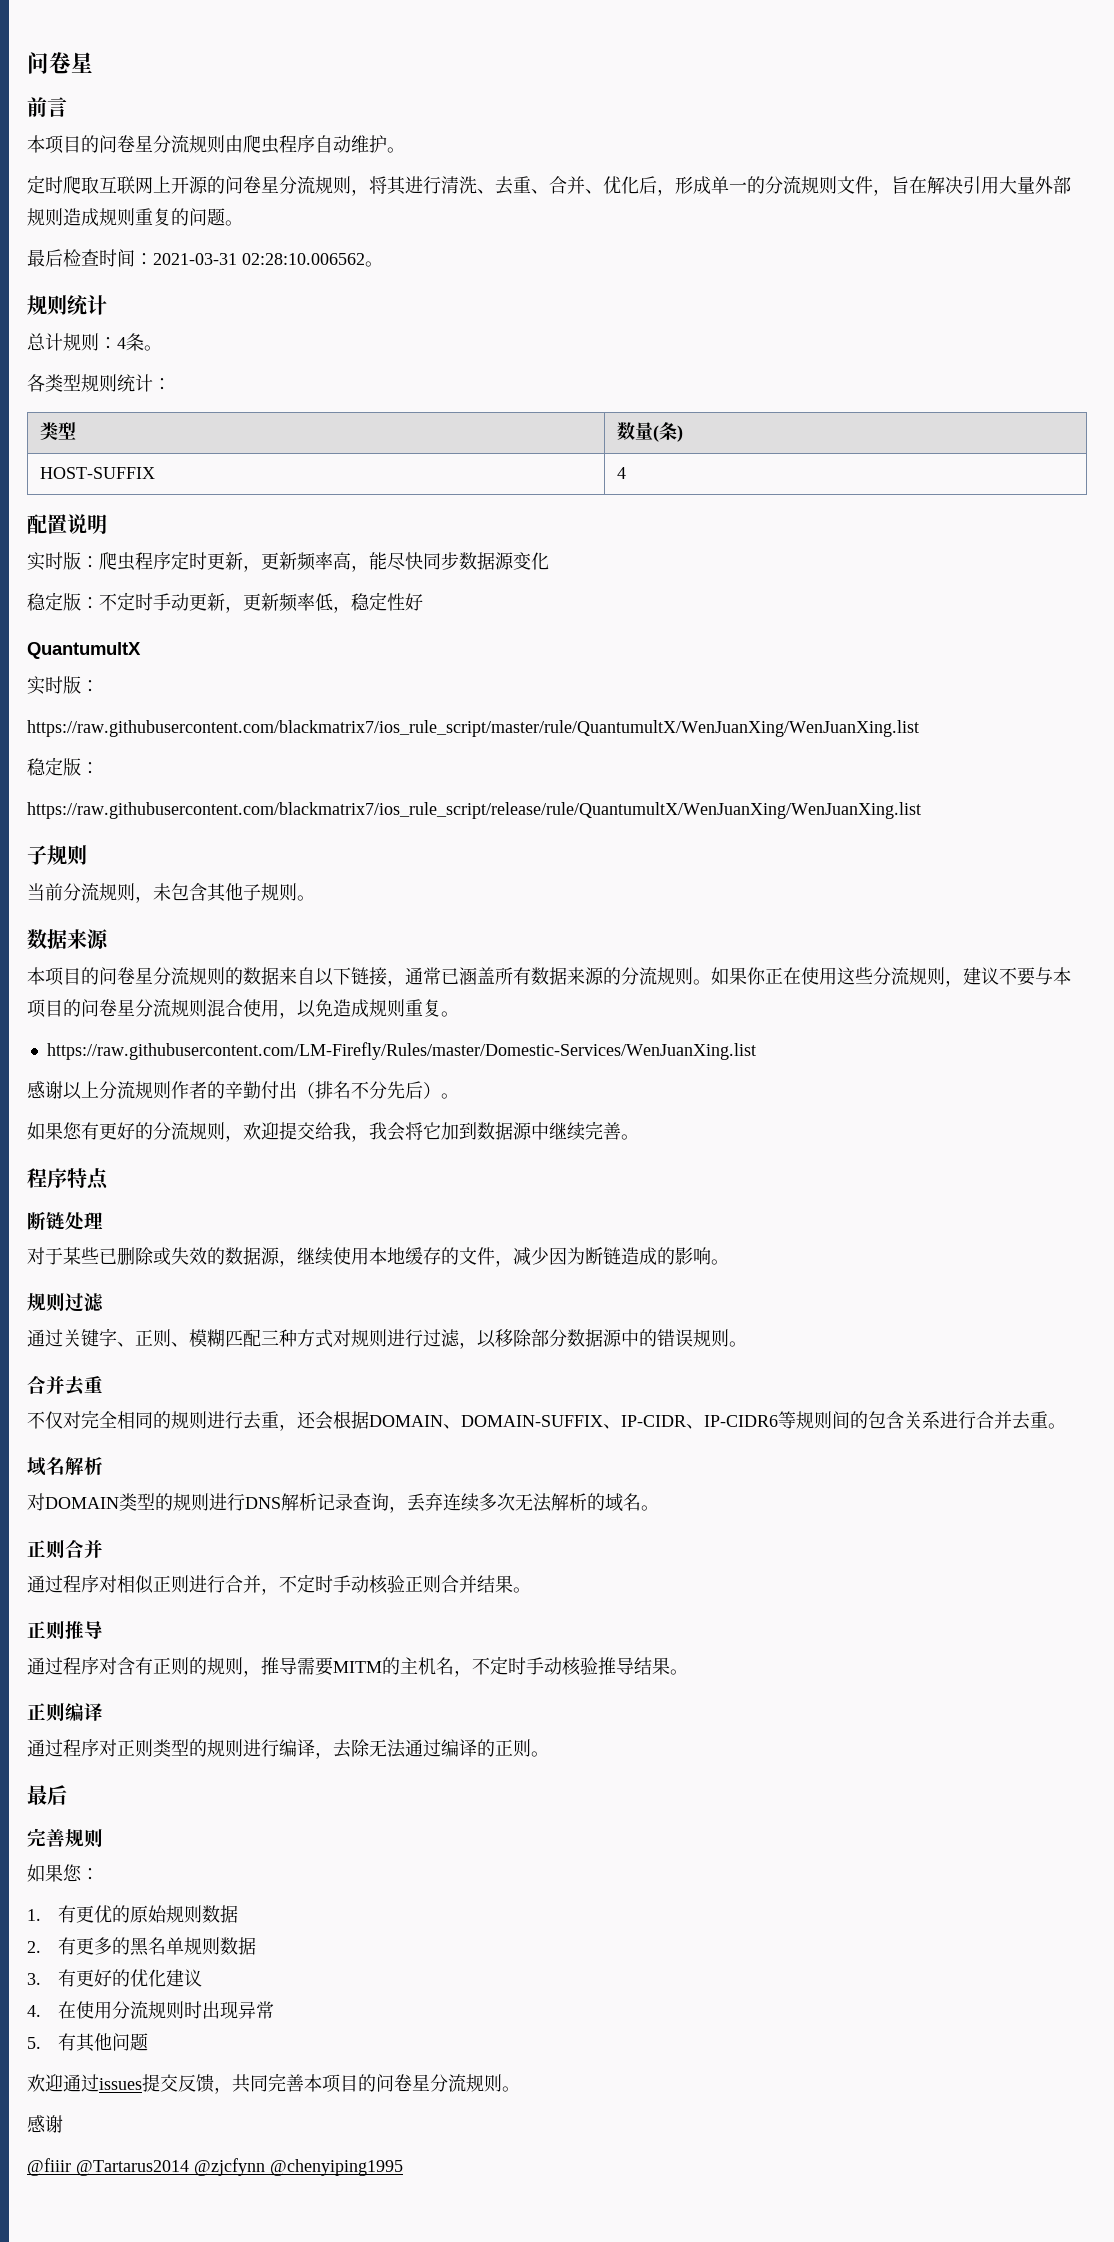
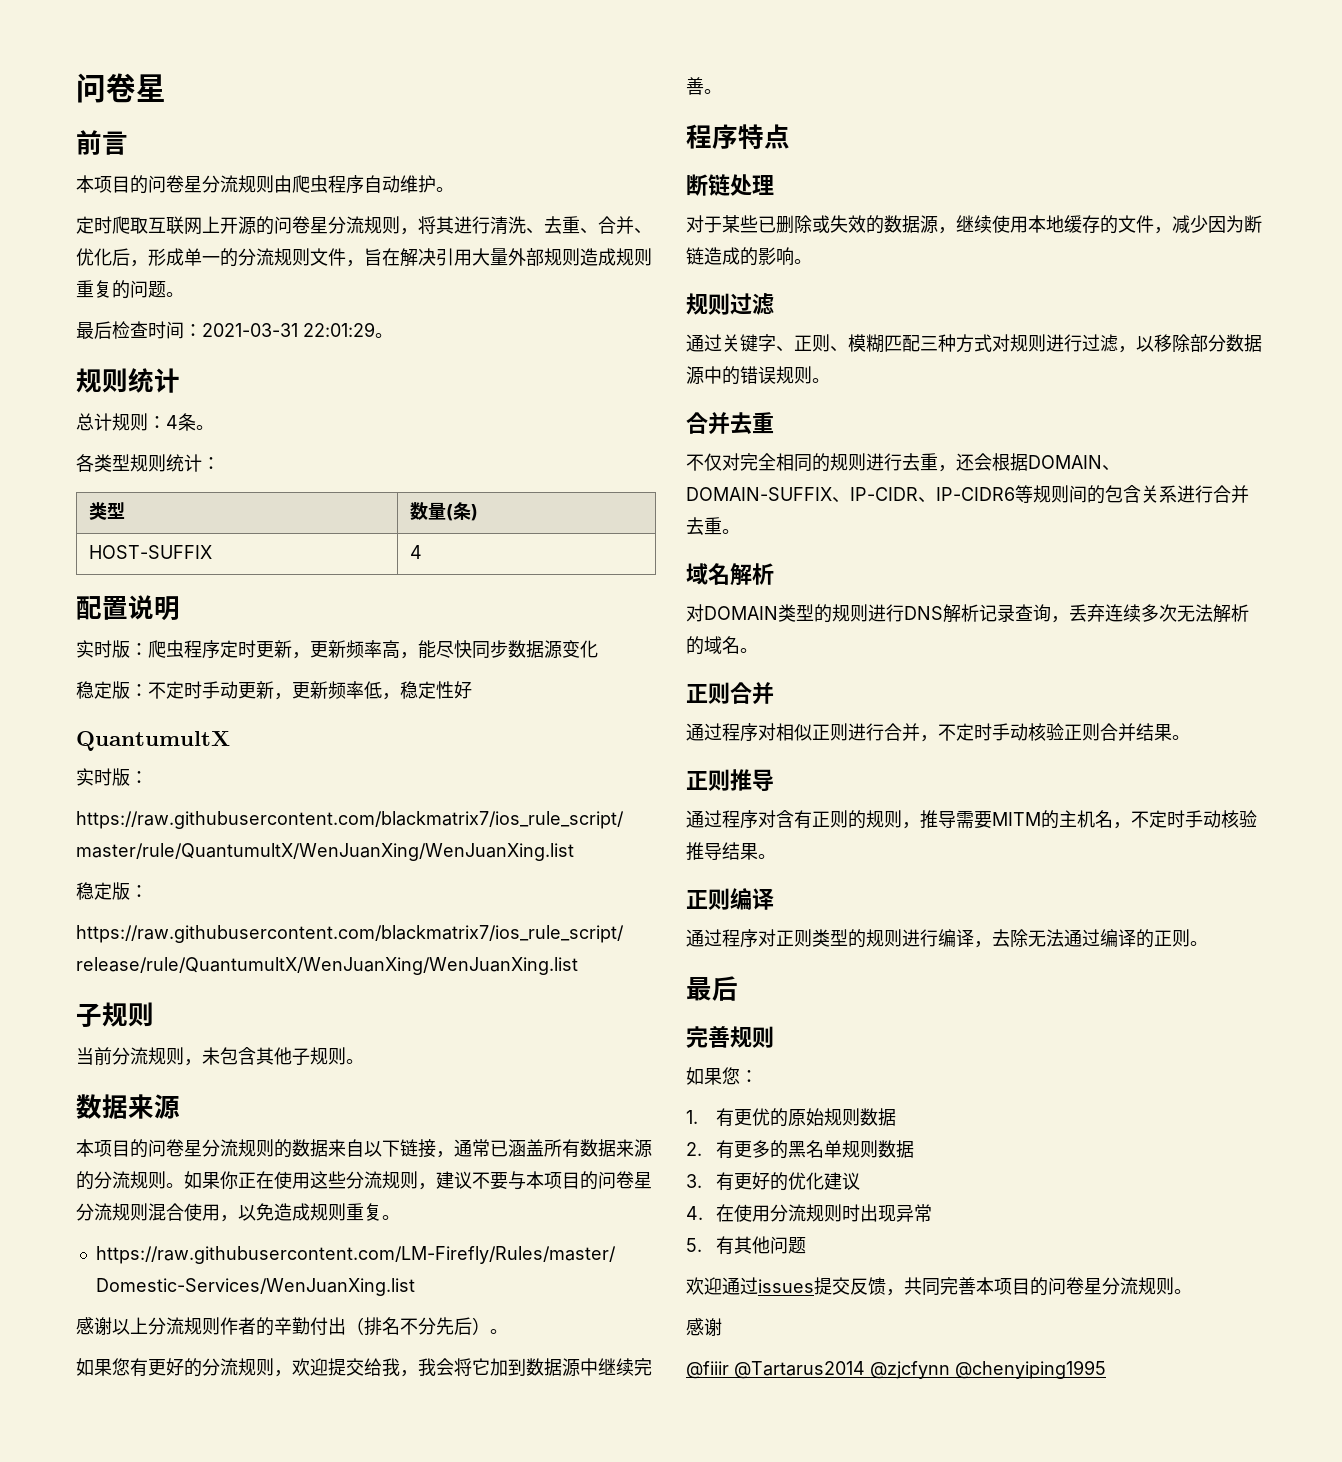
- 最后检查时间：2021-03-31 02:28:10.006562。
+ 最后检查时间：2021-03-31 22:01:29。

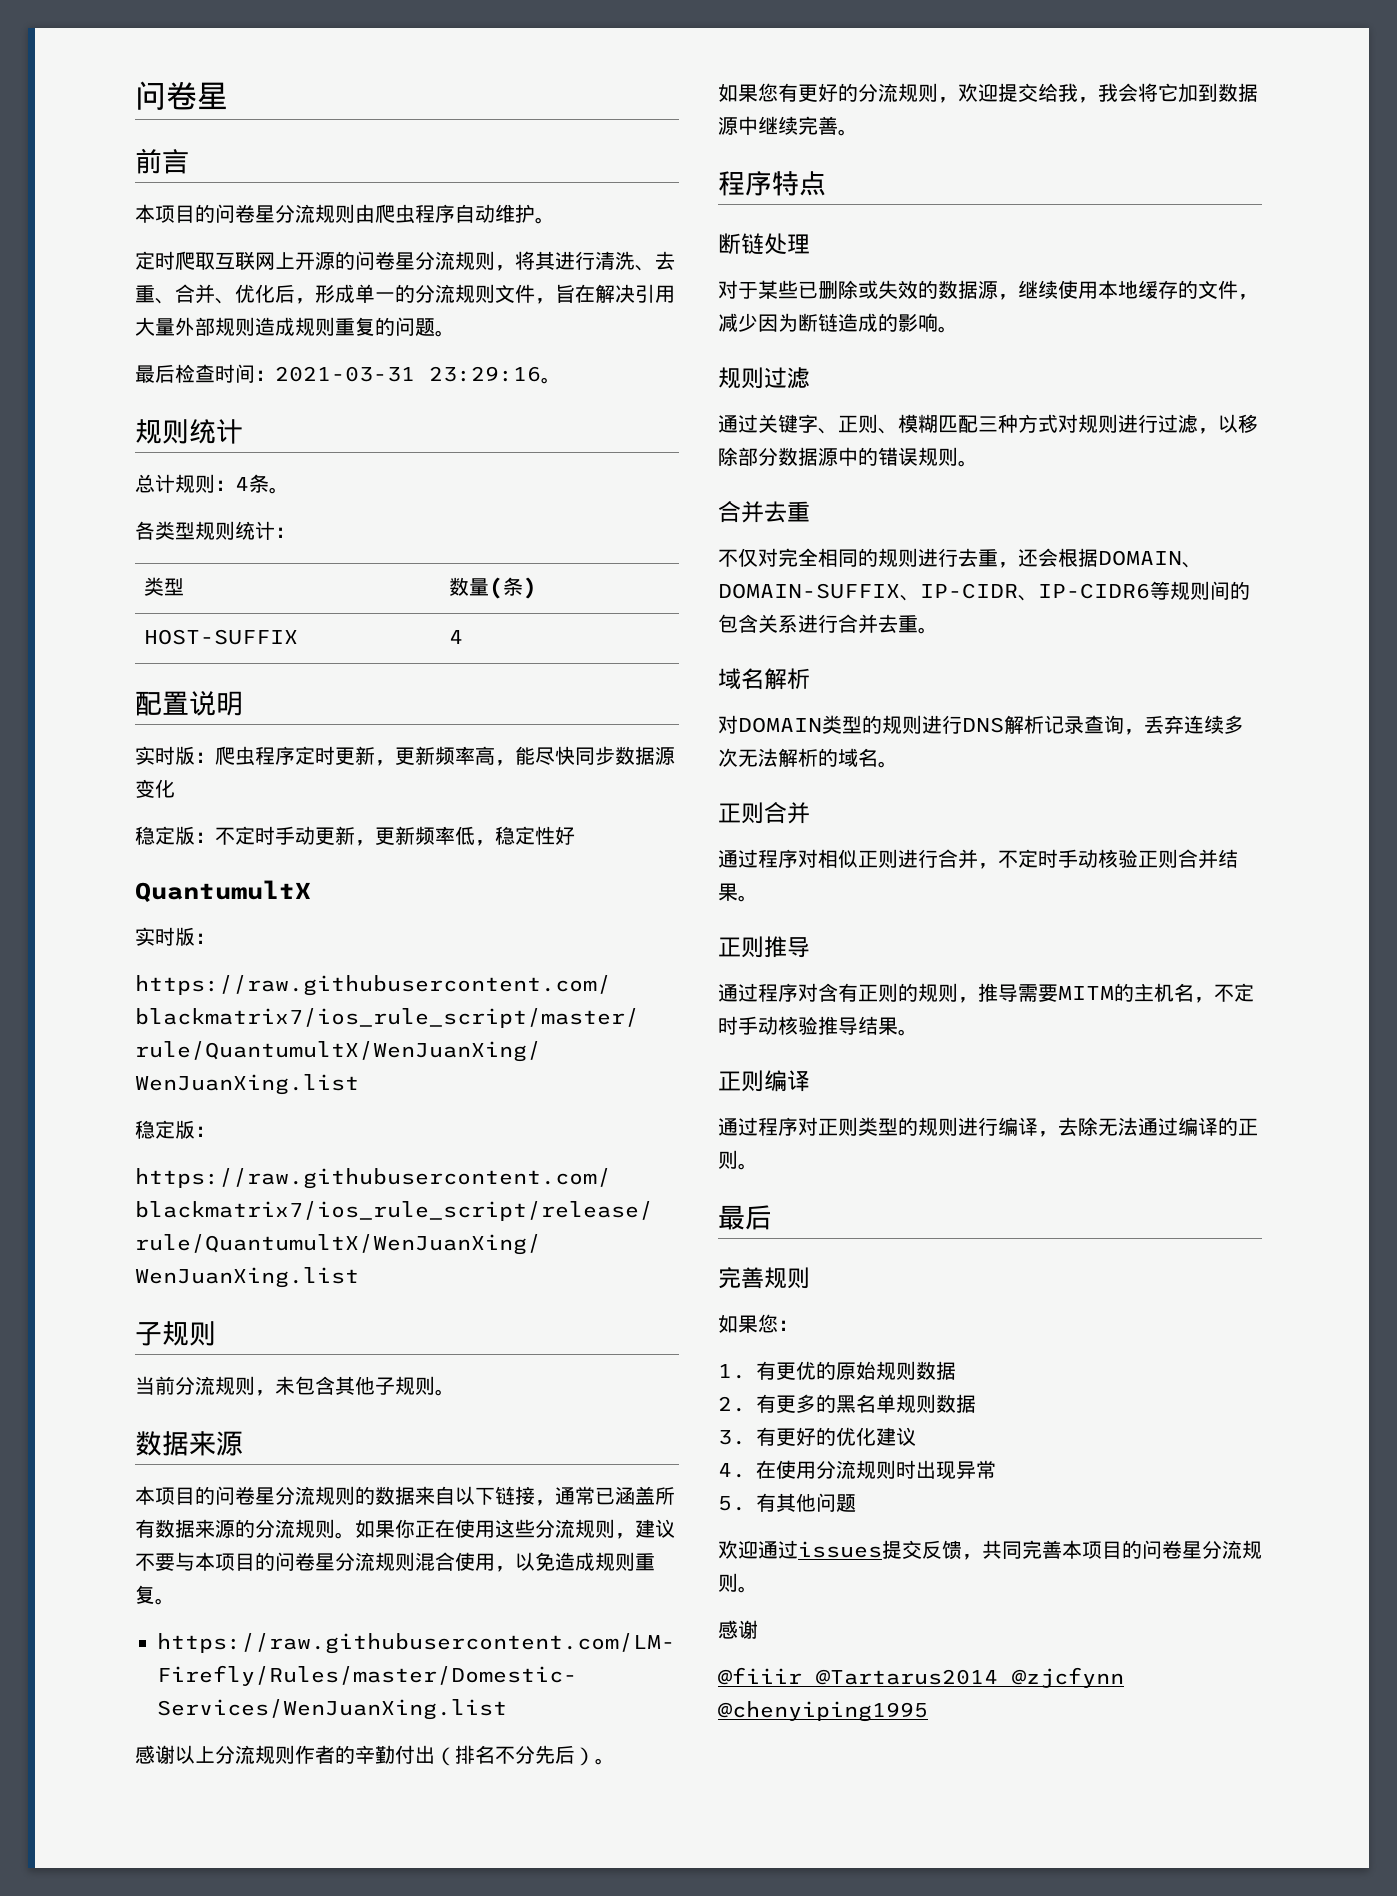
- 最后检查时间：2021-03-31 22:01:29。
+ 最后检查时间：2021-03-31 23:29:16。

